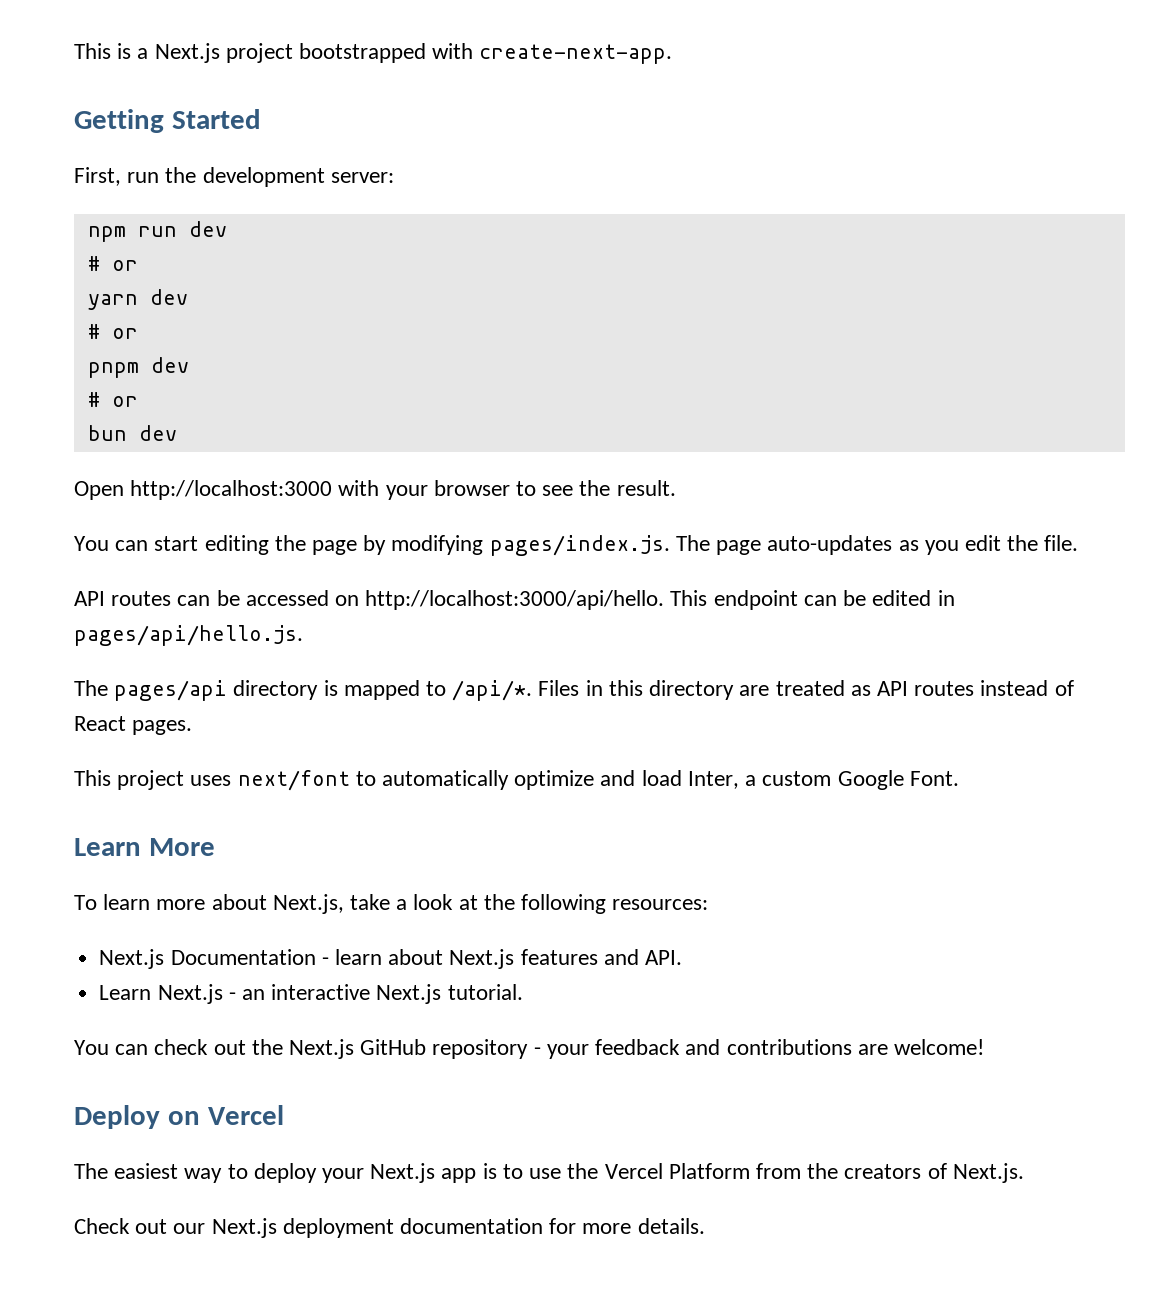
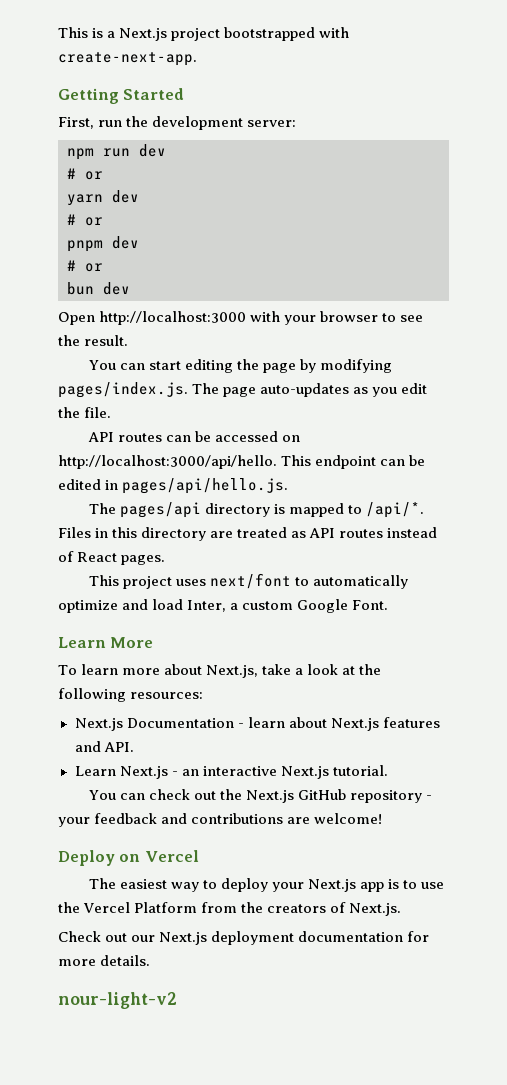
+ nour-light-v2

